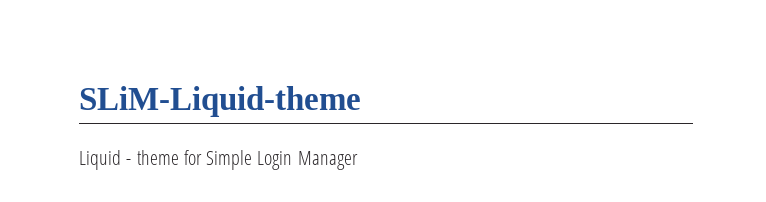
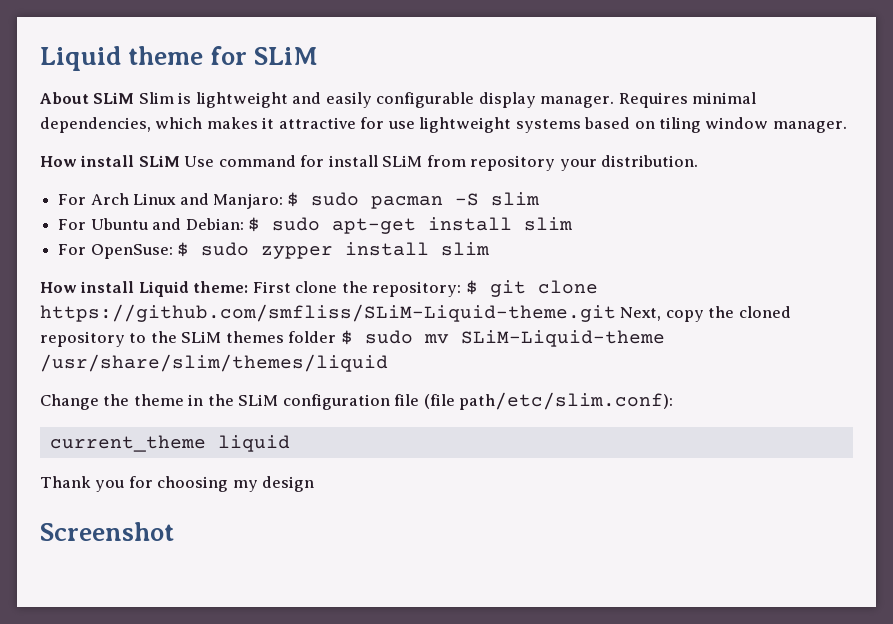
- SLiM-Liquid-theme
- Liquid - theme for Simple Login Manager
+ Liquid theme for SLiM
+ About SLiM Slim is lightweight and easily configurable display manager. Requires minimal dependencies, which makes it attractive for use lightweight systems based on tiling window manager.
+ How install SLiM Use command for install SLiM from repository your distribution.
+ For Arch Linux and Manjaro: $ sudo pacman -S slim
+ For Ubuntu and Debian: $ sudo apt-get install slim
+ For OpenSuse: $ sudo zypper install slim
+ How install Liquid theme: First clone the repository: $ git clone https://github.com/smfliss/SLiM-Liquid-theme.git Next, copy the cloned repository to the SLiM themes folder $ sudo mv SLiM-Liquid-theme /usr/share/slim/themes/liquid
+ Change the theme in the SLiM configuration file (file path/etc/slim.conf):
+ current_theme liquid
+ Thank you for choosing my design
+ Screenshot

